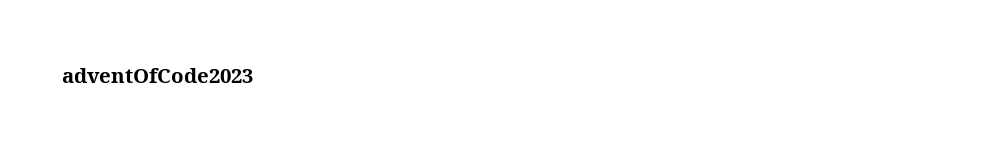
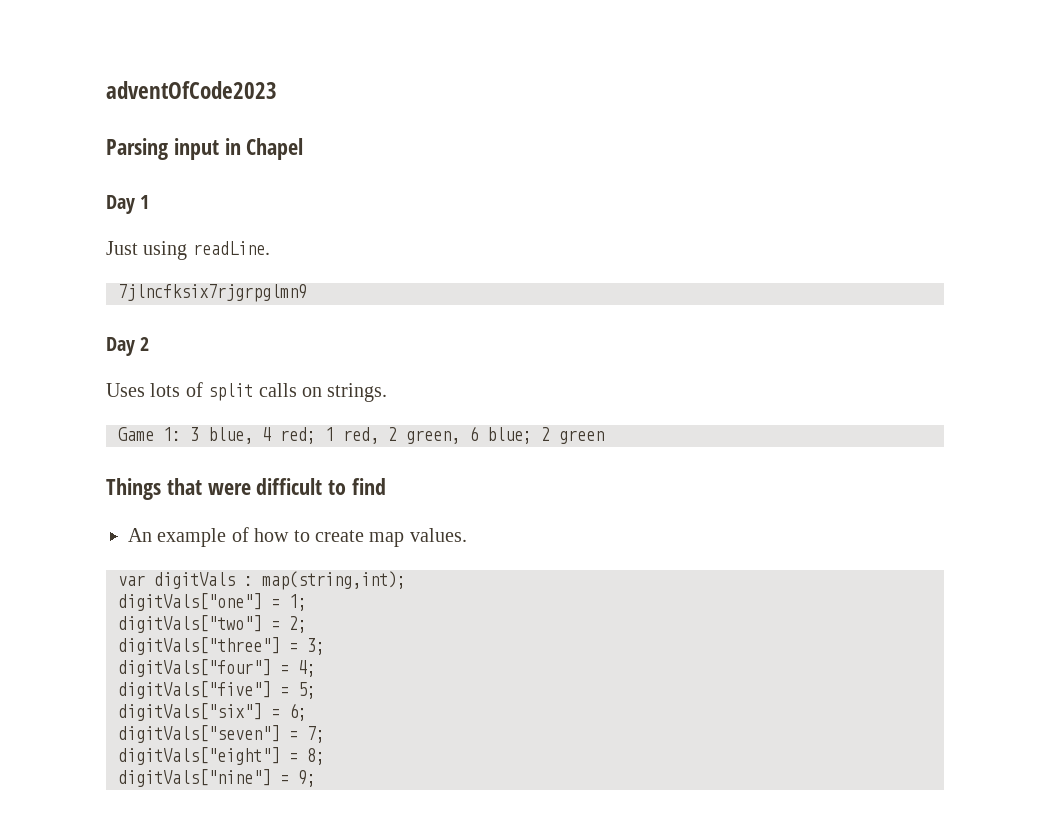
+ Parsing input in Chapel
+ Day 1
+ Just using readLine.
+ 7jlncfksix7rjgrpglmn9
+ Day 2
+ Uses lots of split calls on strings.
+ Game 1: 3 blue, 4 red; 1 red, 2 green, 6 blue; 2 green
+ Things that were difficult to find
+ An example of how to create map values.
+ var digitVals : map(string,int);
+ digitVals["one"] = 1;
+ digitVals["two"] = 2;
+ digitVals["three"] = 3;
+ digitVals["four"] = 4;
+ digitVals["five"] = 5;
+ digitVals["six"] = 6;
+ digitVals["seven"] = 7;
+ digitVals["eight"] = 8;
+ digitVals["nine"] = 9;

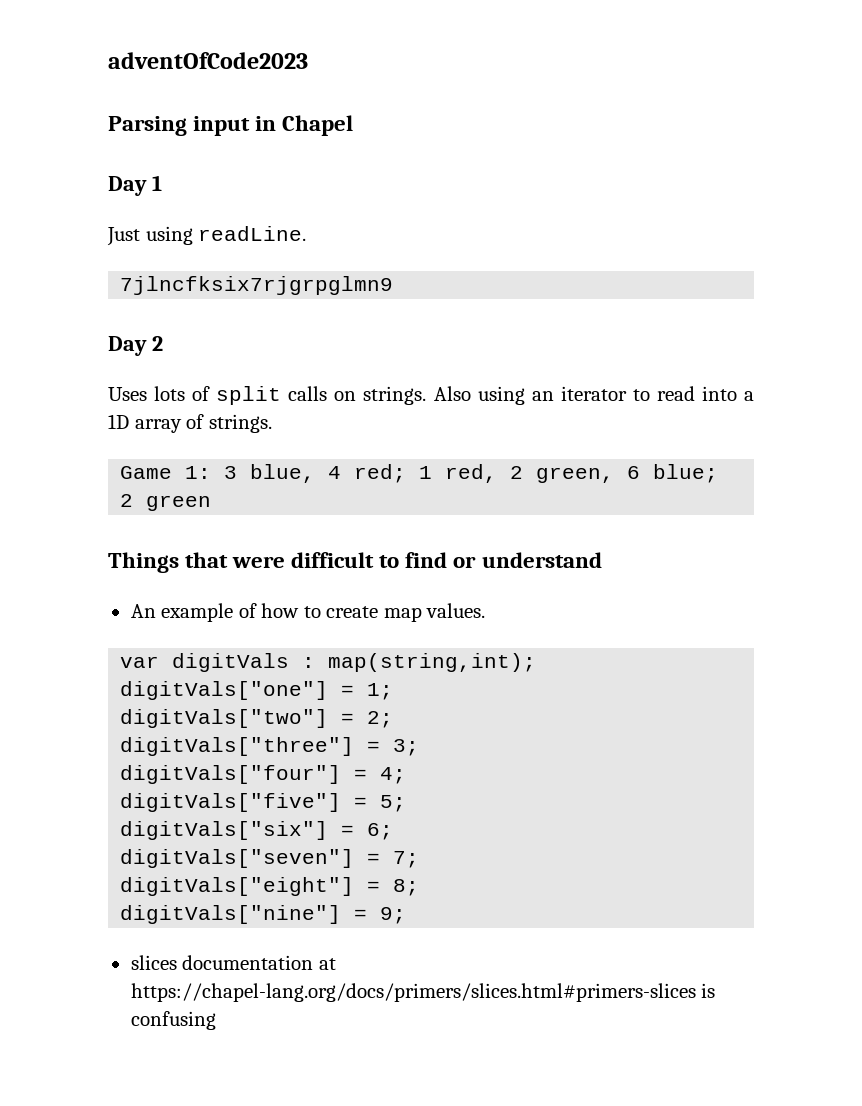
+ Also using an iterator to read into a 1D array of strings.
- Things that were difficult to find
+ Things that were difficult to find or understand
+ slices documentation at https://chapel-lang.org/docs/primers/slices.html#primers-slices is confusing

